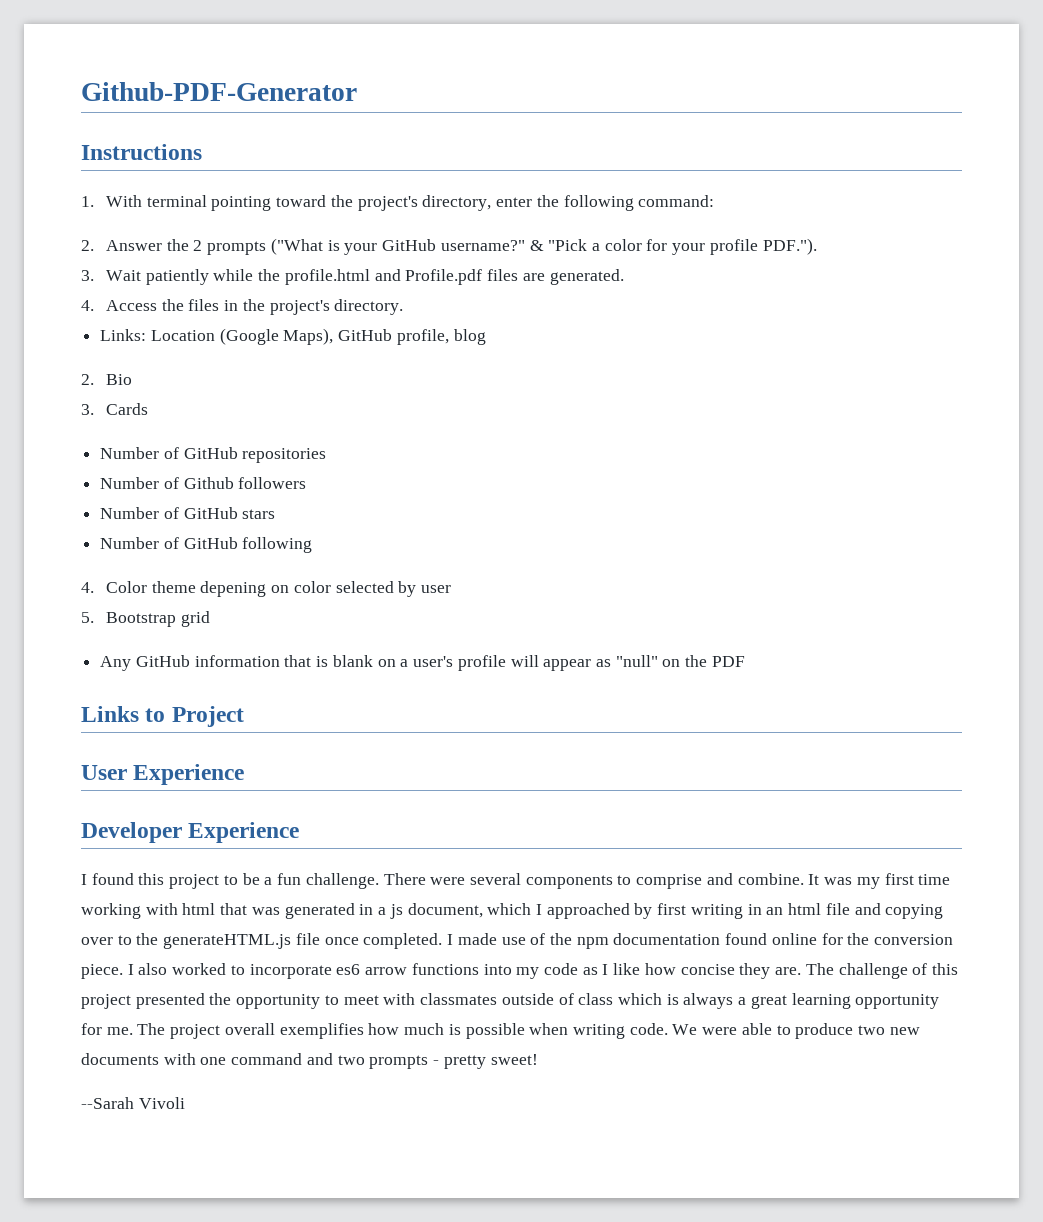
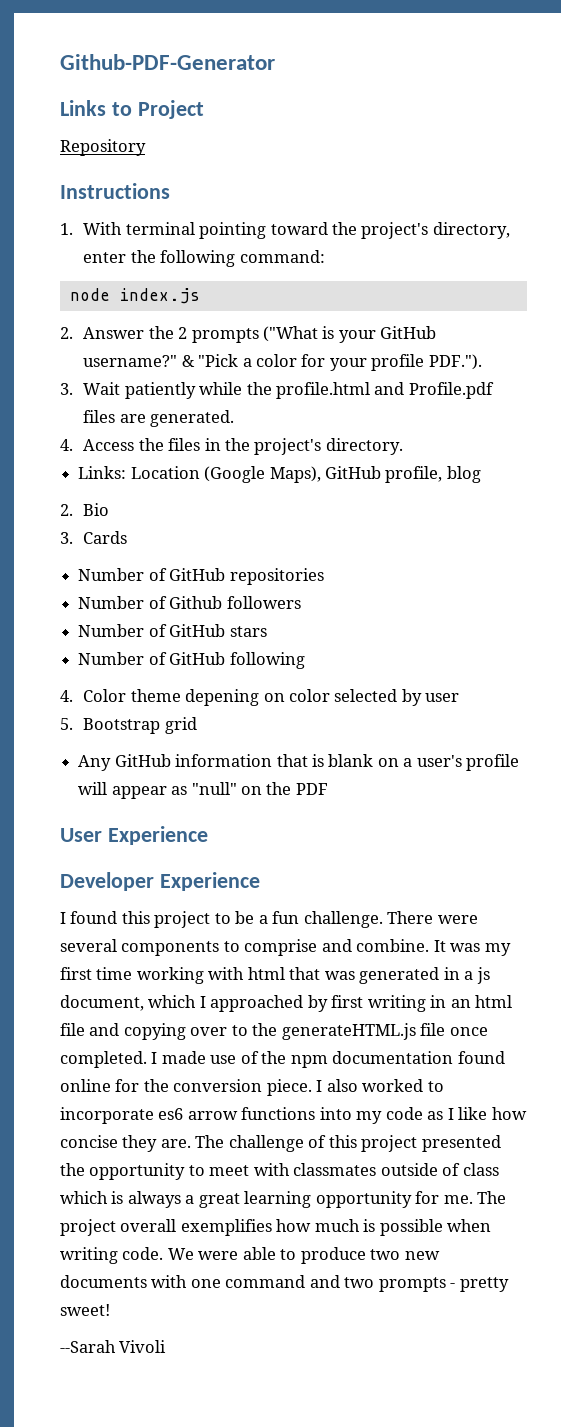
+ Links to Project
+ Repository
+ node index.js
- Links to Project

